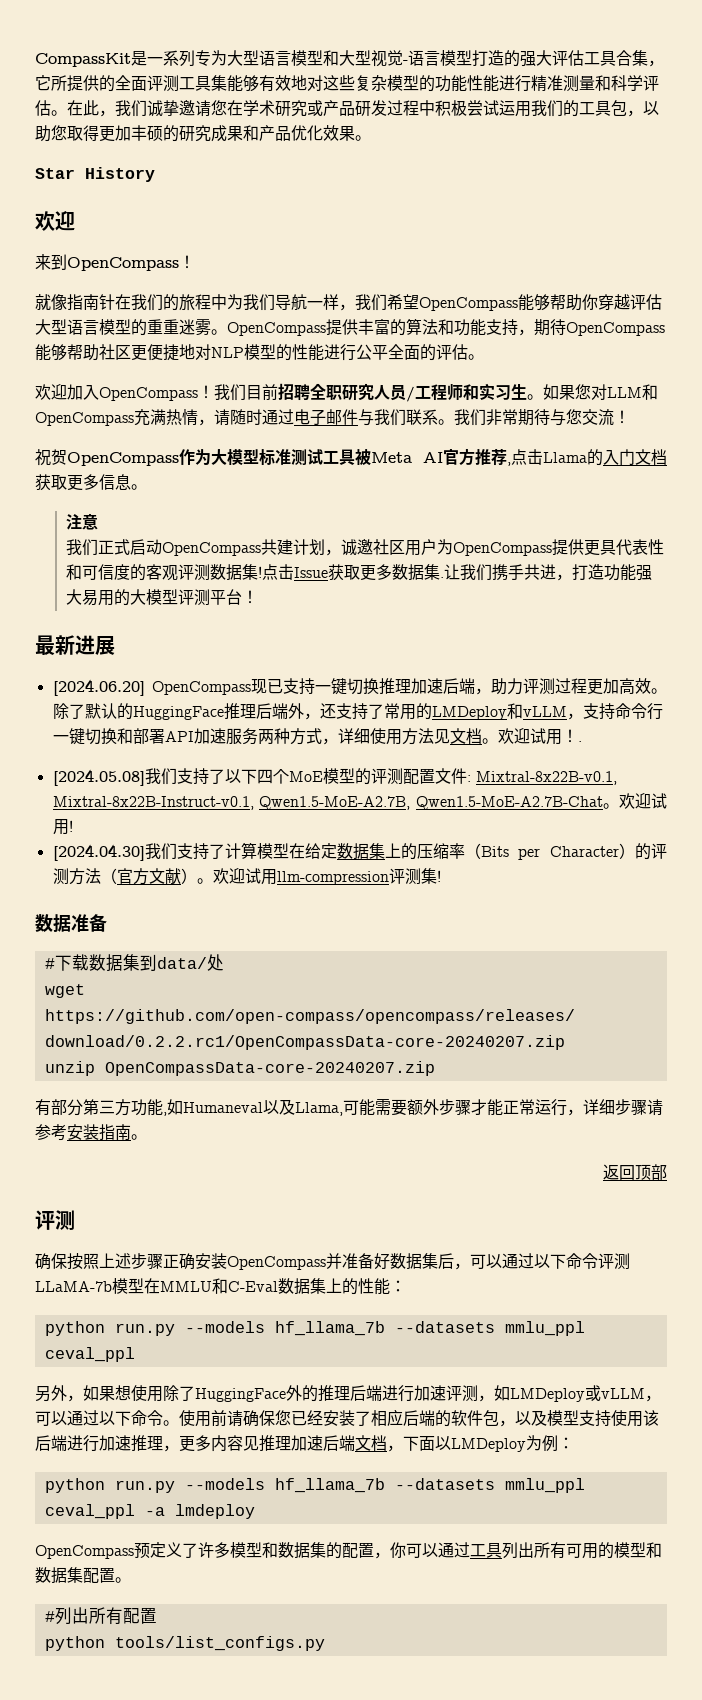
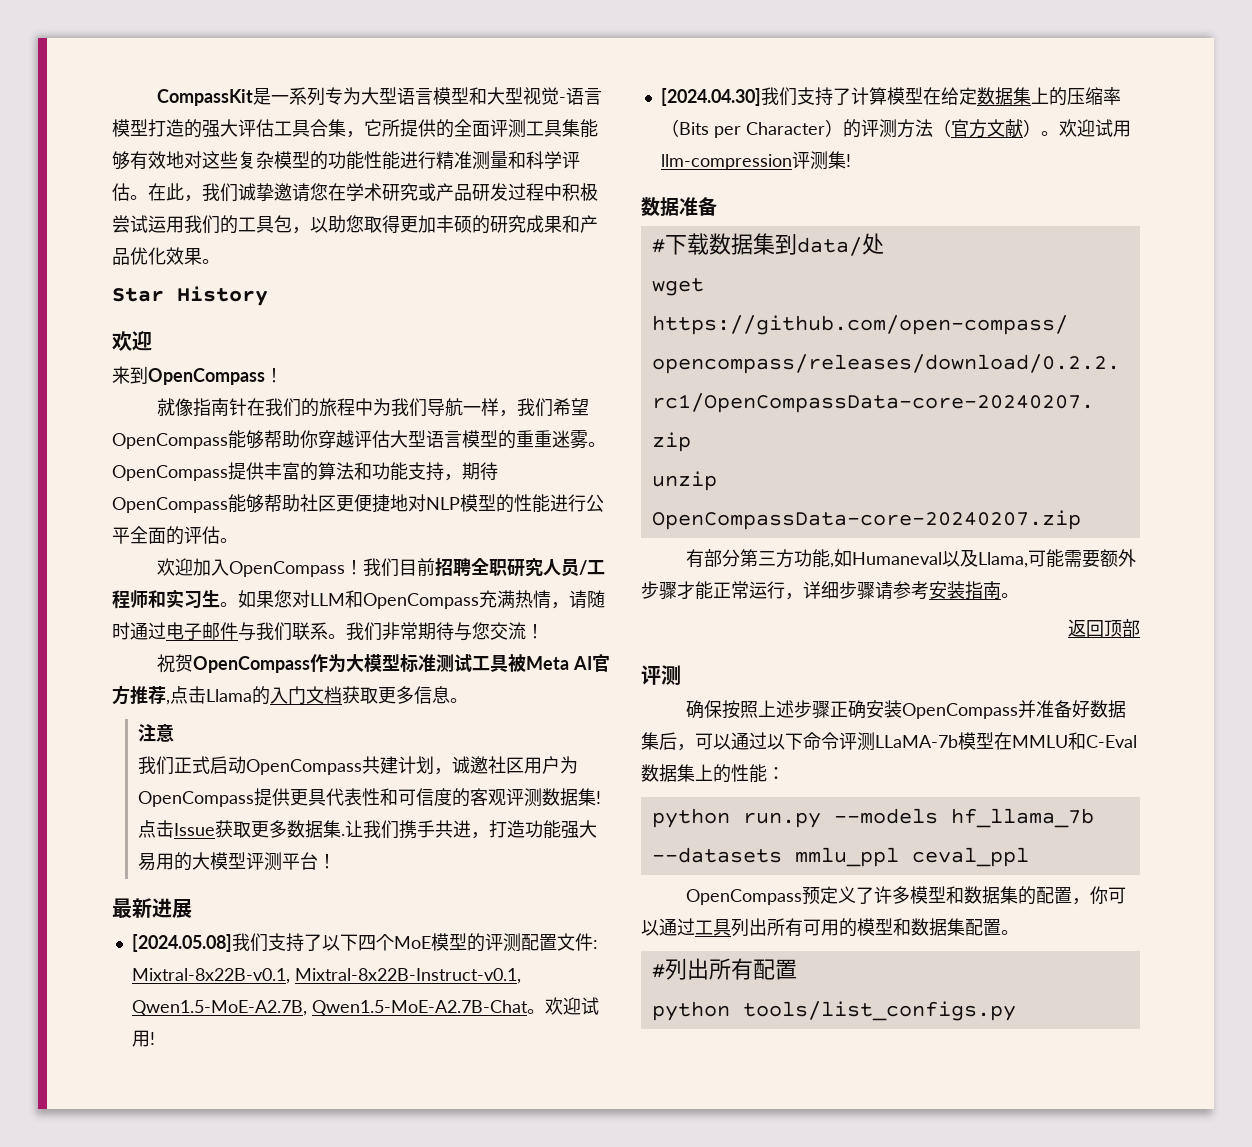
- [2024.06.20] OpenCompass现已支持一键切换推理加速后端，助力评测过程更加高效。除了默认的HuggingFace推理后端外，还支持了常用的LMDeploy和vLLM，支持命令行一键切换和部署API加速服务两种方式，详细使用方法见文档。欢迎试用！.
- 另外，如果想使用除了HuggingFace外的推理后端进行加速评测，如LMDeploy或vLLM，可以通过以下命令。使用前请确保您已经安装了相应后端的软件包，以及模型支持使用该后端进行加速推理，更多内容见推理加速后端文档，下面以LMDeploy为例：
- python run.py --models hf_llama_7b --datasets mmlu_ppl ceval_ppl -a lmdeploy

